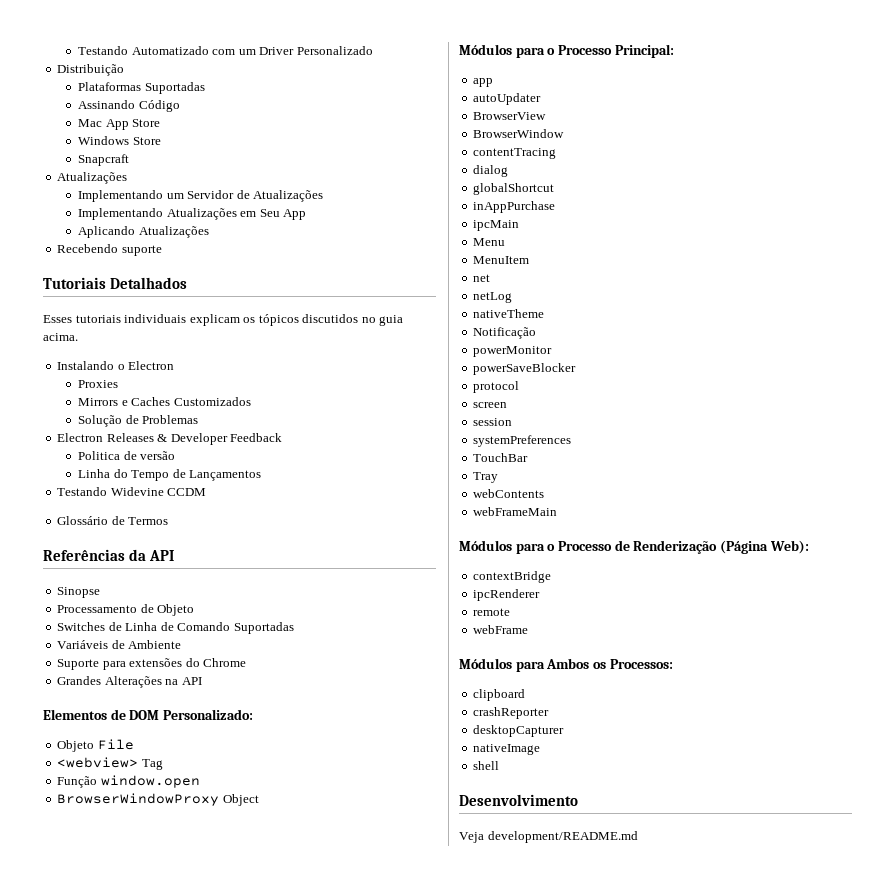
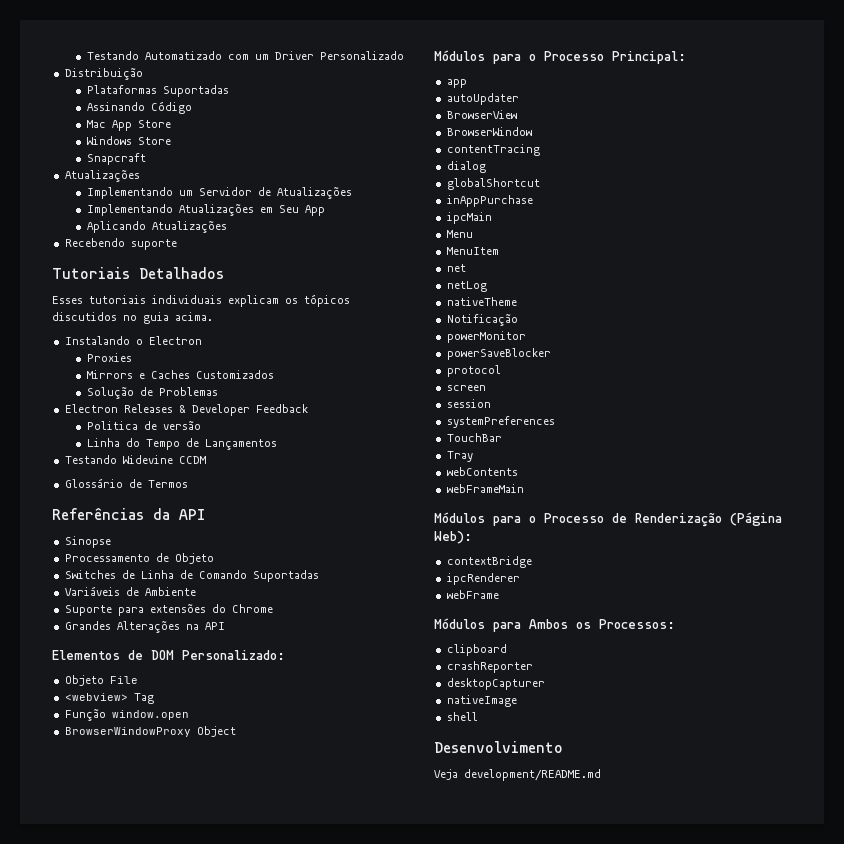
- remote

